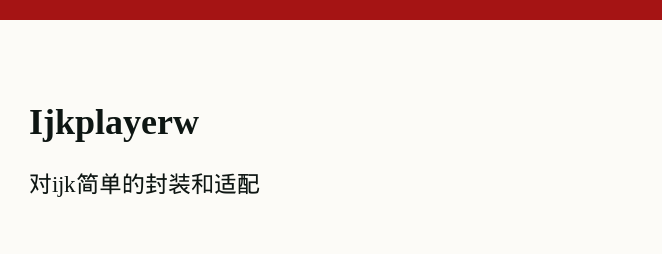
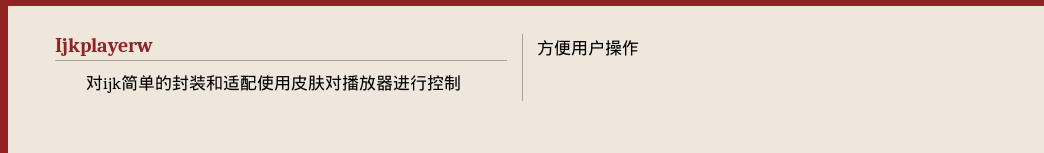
- 对ijk简单的封装和适配
+ 对ijk简单的封装和适配使用皮肤对播放器进行控制
+ 方便用户操作

